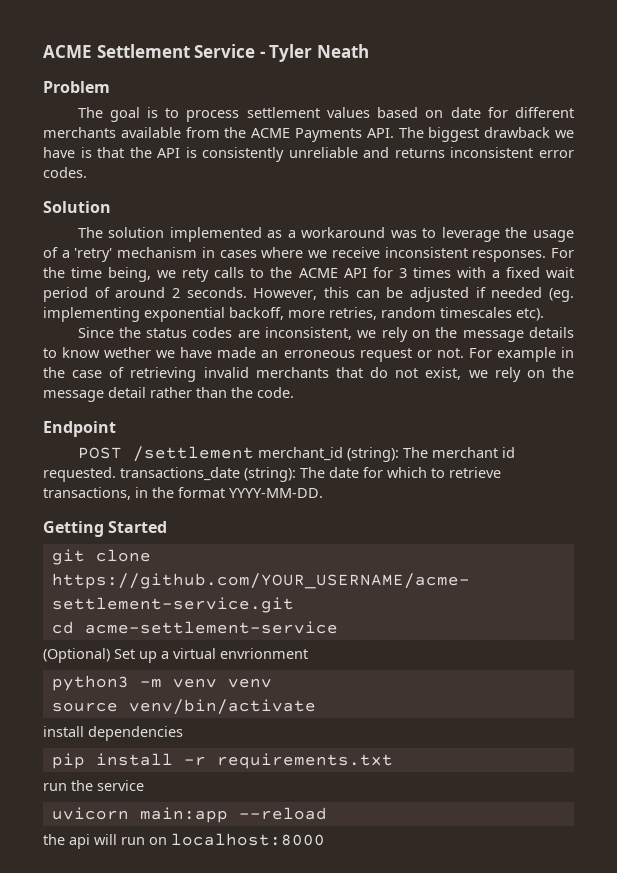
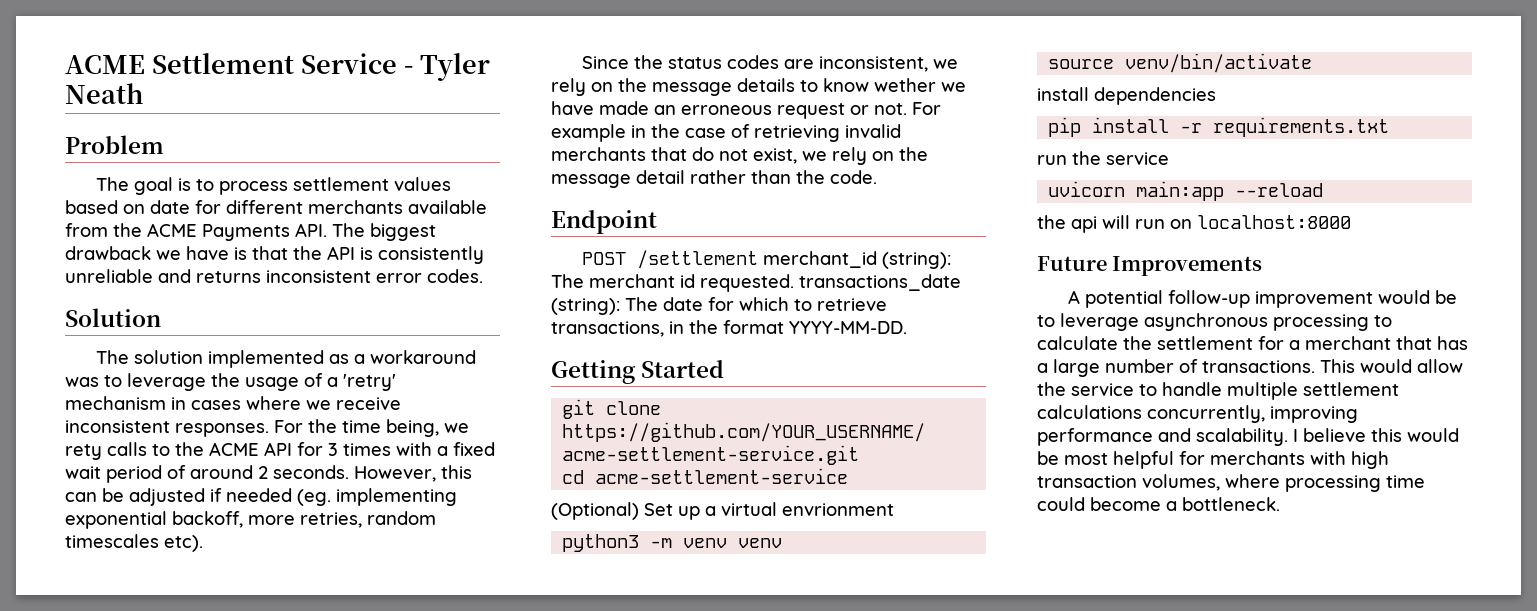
+ Future Improvements
+ A potential follow-up improvement would be to leverage asynchronous processing to calculate the settlement for a merchant that has a large number of transactions. This would allow the service to handle multiple settlement calculations concurrently, improving performance and scalability. I believe this would be most helpful for merchants with high transaction volumes, where processing time could become a bottleneck.

